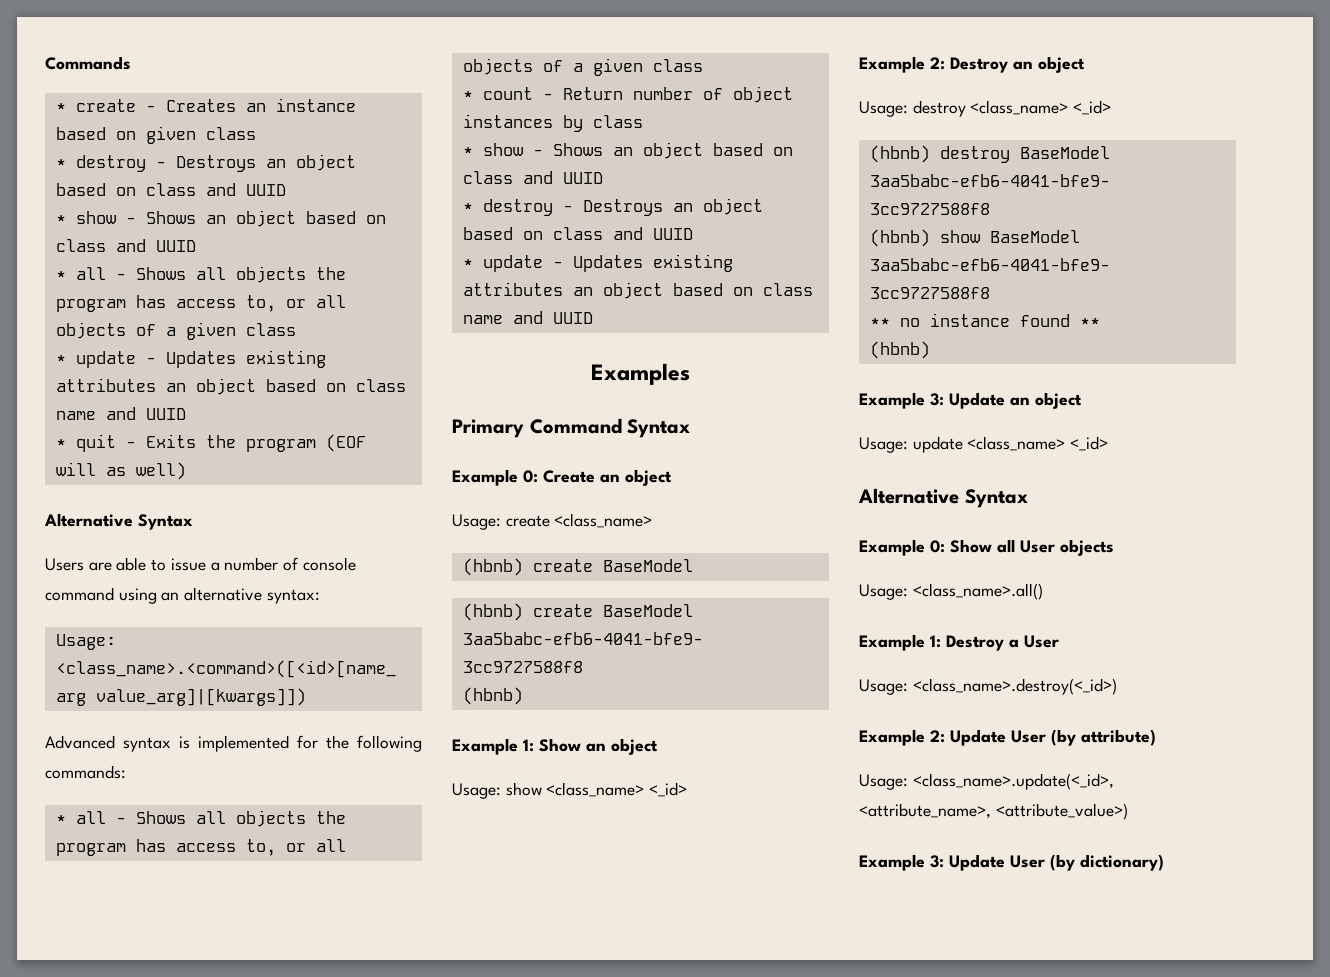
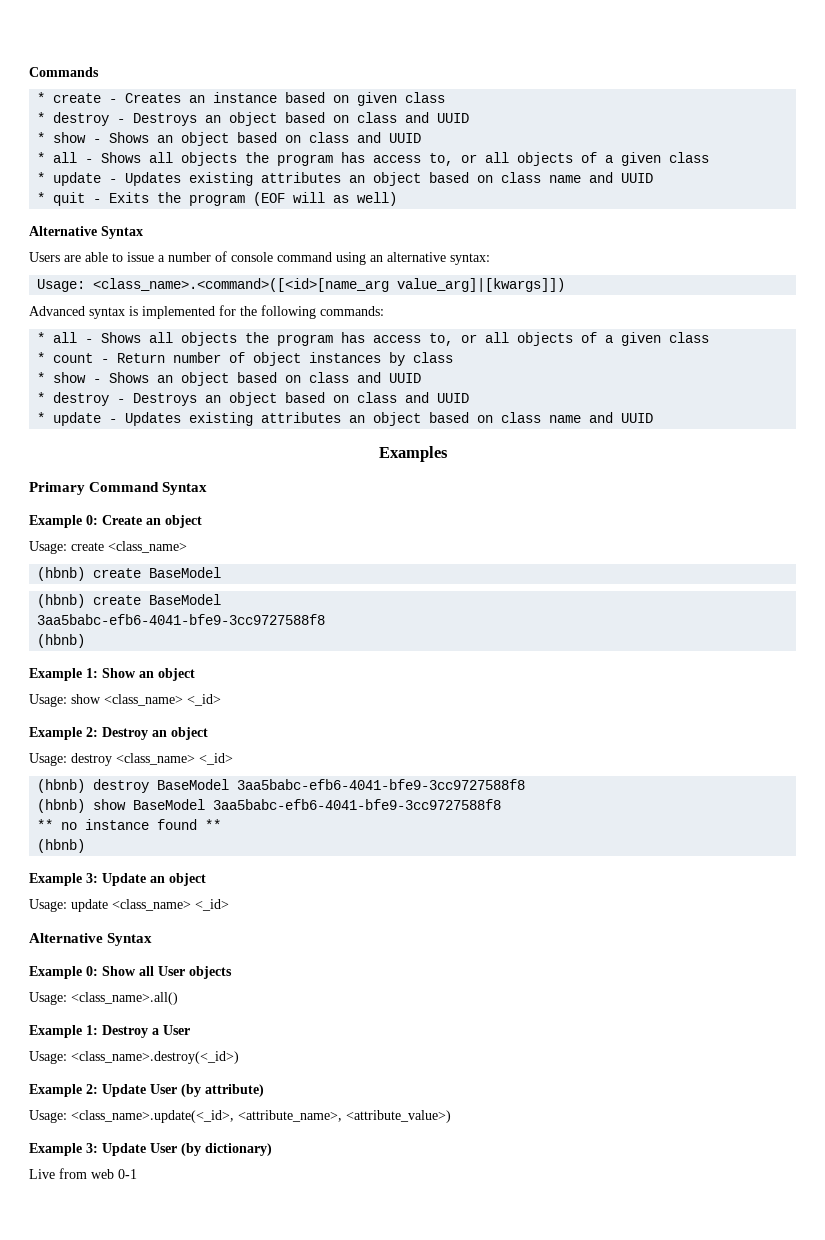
+ Live from web 0-1

